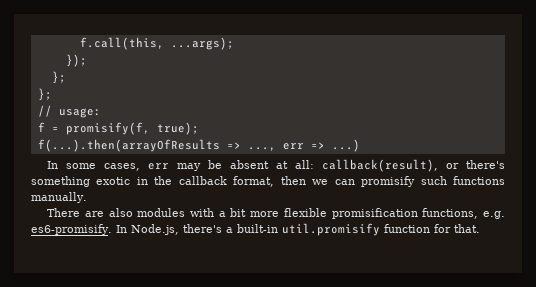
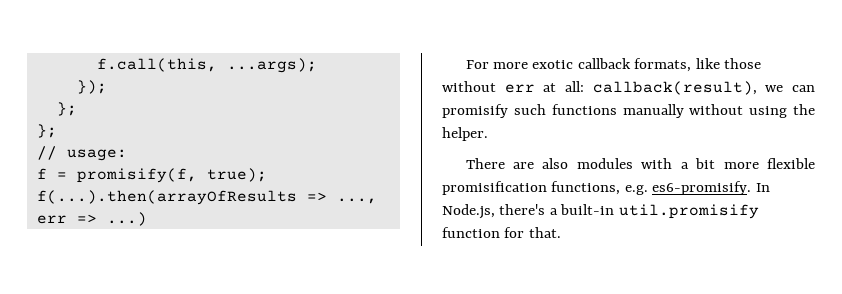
- In some cases, err may be absent at all: callback(result), or there's something exotic in the callback format, then we can promisify such functions manually.
+ For more exotic callback formats, like those without err at all: callback(result), we can promisify such functions manually without using the helper.

